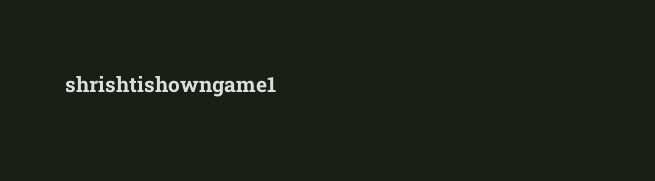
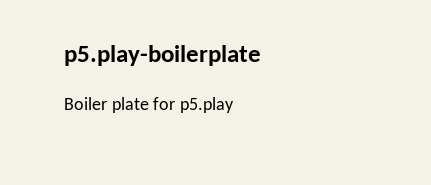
- shrishtishowngame1
+ p5.play-boilerplate
+ Boiler plate for p5.play

